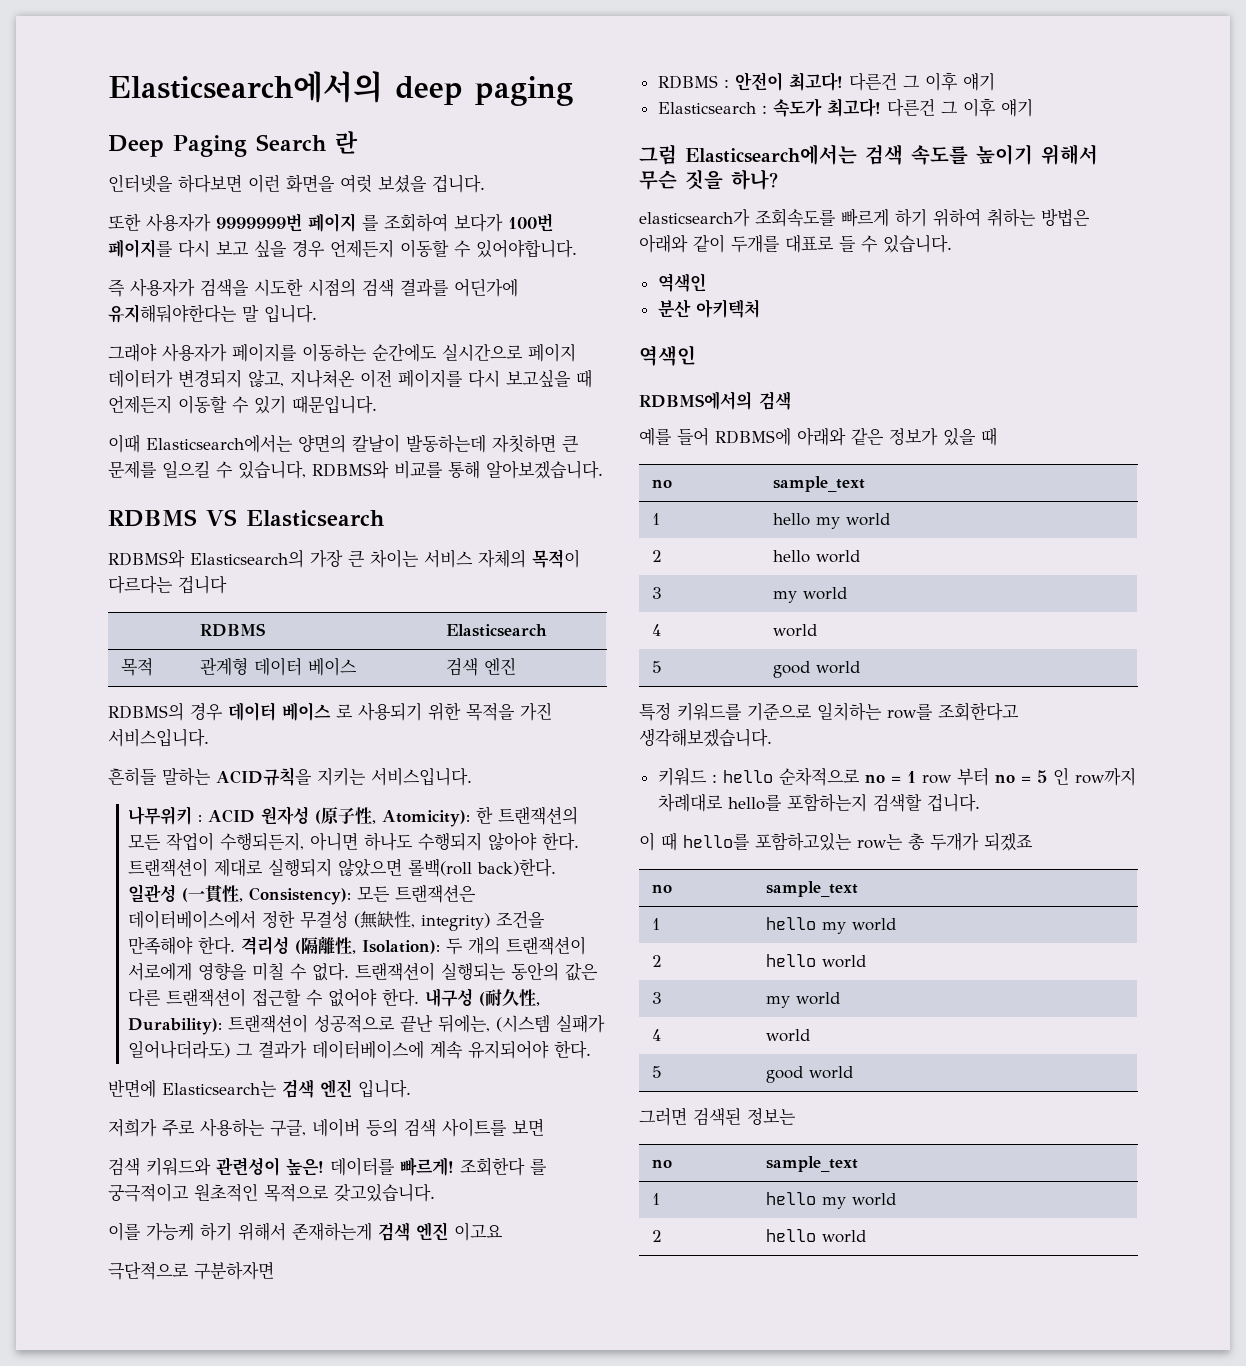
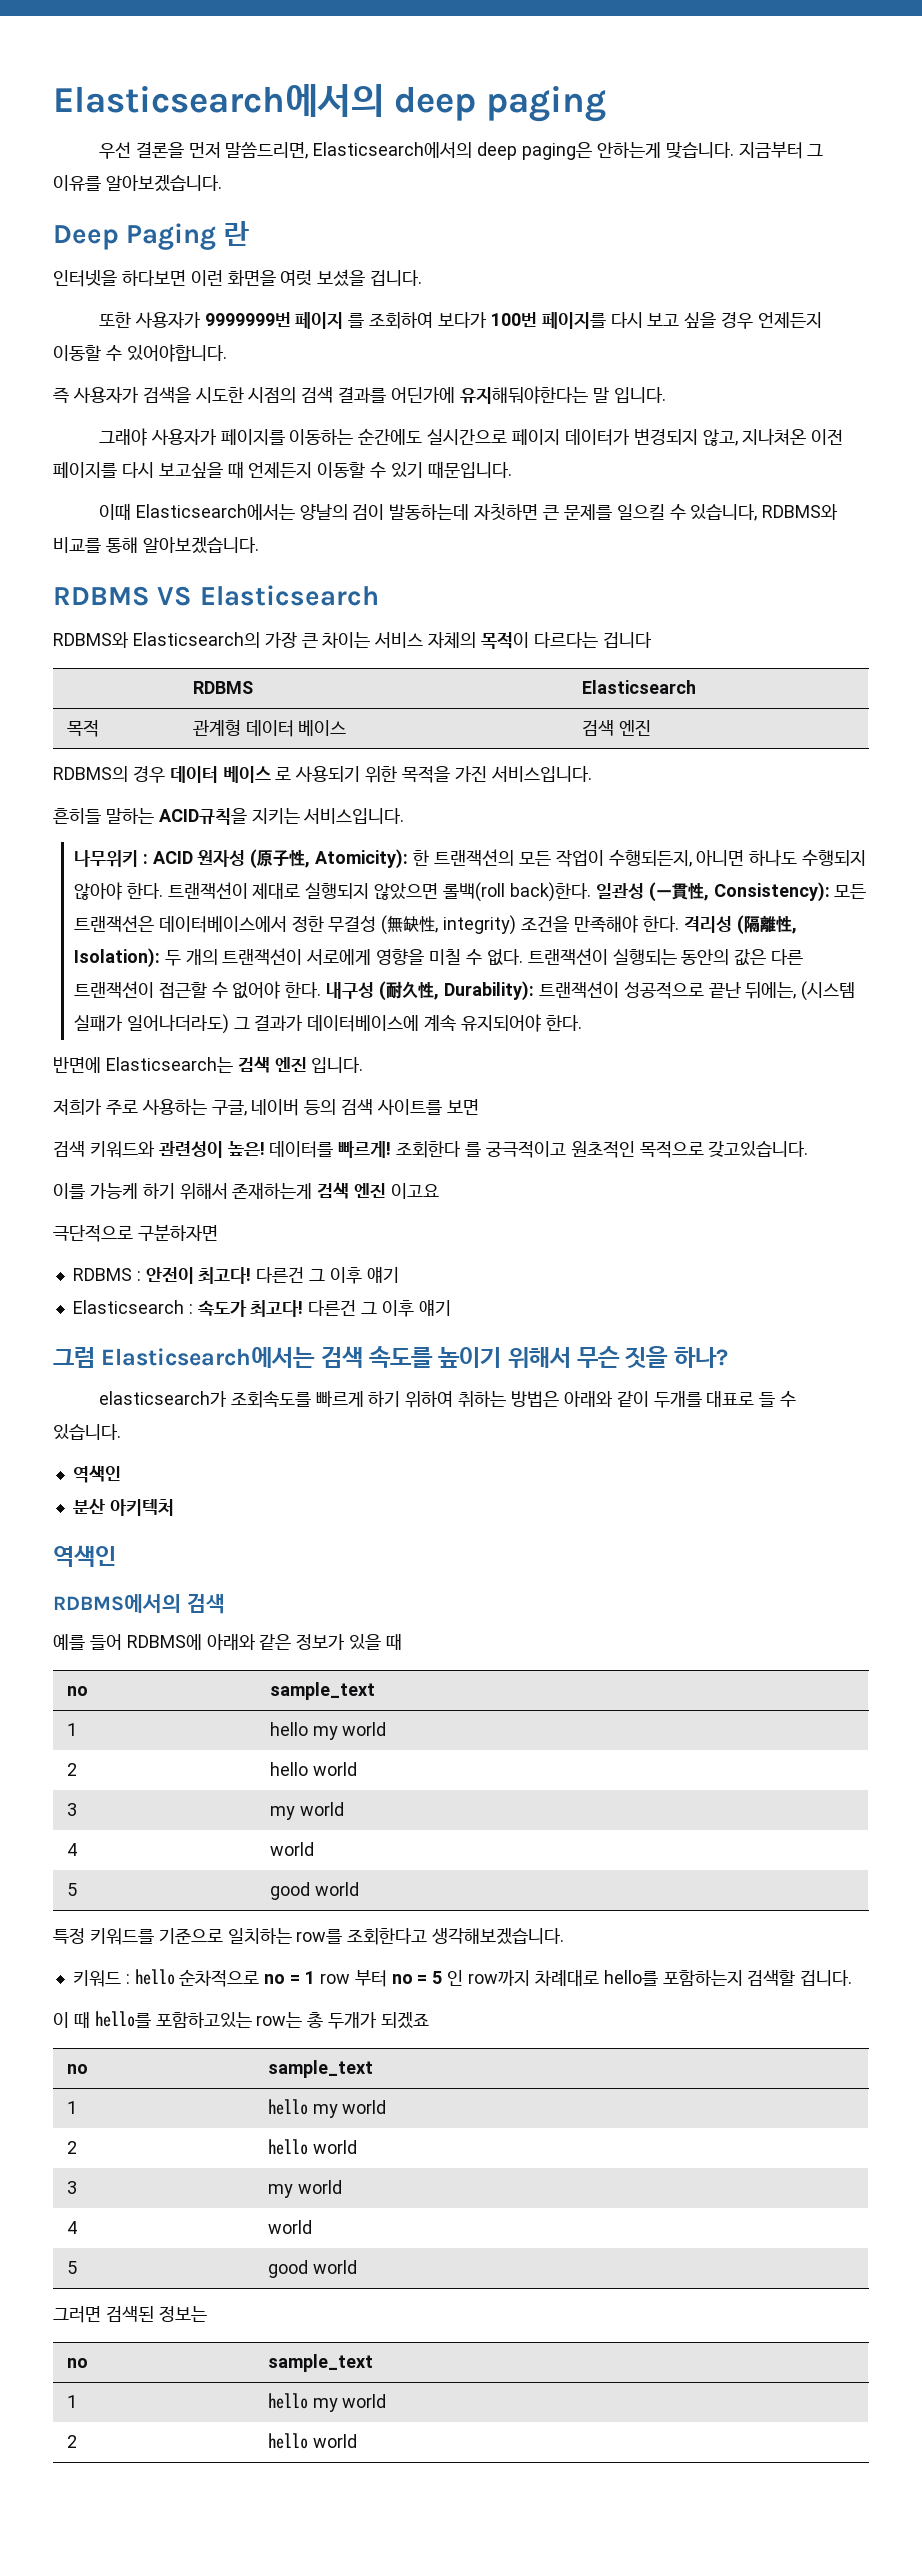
+ 우선 결론을 먼저 말씀드리면, Elasticsearch에서의 deep paging은 안하는게 맞습니다. 지금부터 그 이유를 알아보겠습니다.
- Deep Paging Search 란
+ Deep Paging 란
- 이때 Elasticsearch에서는 양면의 칼날이 발동하는데 자칫하면 큰 문제를 일으킬 수 있습니다, RDBMS와 비교를 통해 알아보겠습니다.
+ 이때 Elasticsearch에서는 양날의 검이 발동하는데 자칫하면 큰 문제를 일으킬 수 있습니다, RDBMS와 비교를 통해 알아보겠습니다.

